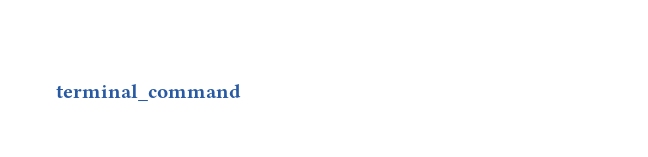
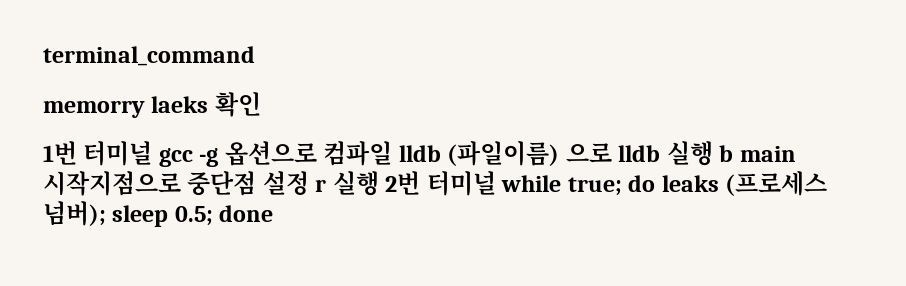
+ memorry laeks 확인
+ 1번 터미널 gcc -g 옵션으로 컴파일 lldb (파일이름) 으로 lldb 실행 b main 시작지점으로 중단점 설정 r 실행 2번 터미널 while true; do leaks (프로세스 넘버); sleep 0.5; done

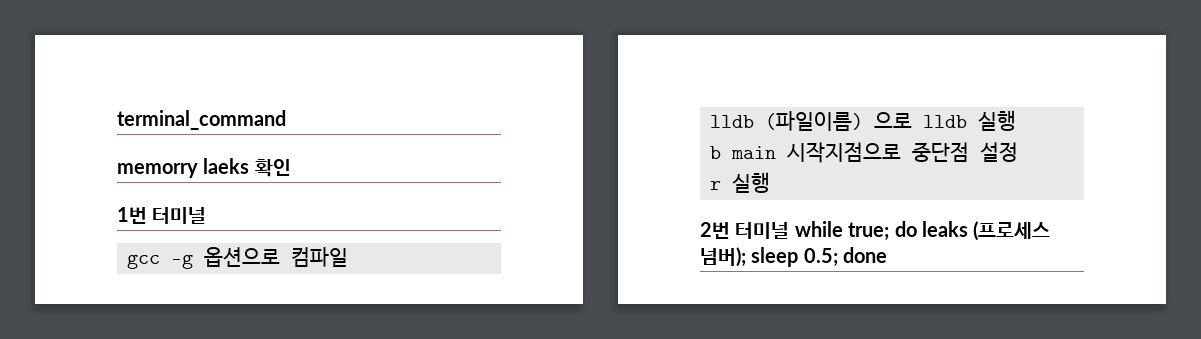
- 1번 터미널 gcc -g 옵션으로 컴파일 lldb (파일이름) 으로 lldb 실행 b main 시작지점으로 중단점 설정 r 실행 2번 터미널 while true; do leaks (프로세스 넘버); sleep 0.5; done
+ 1번 터미널
+ gcc -g 옵션으로 컴파일
+ lldb (파일이름) 으로 lldb 실행
+ b main 시작지점으로 중단점 설정
+ r 실행
+ 2번 터미널 while true; do leaks (프로세스 넘버); sleep 0.5; done

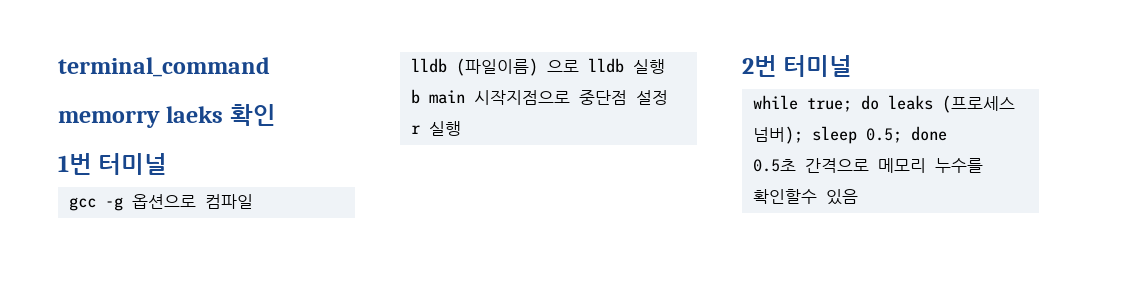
- 2번 터미널 while true; do leaks (프로세스 넘버); sleep 0.5; done
+ 2번 터미널
+ while true; do leaks (프로세스 넘버); sleep 0.5; done
+ 0.5초 간격으로 메모리 누수를 확인할수 있음

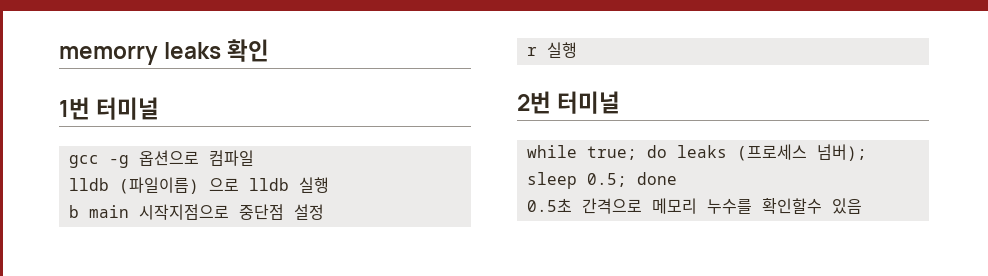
- terminal_command
- memorry laeks 확인
+ memorry leaks 확인

